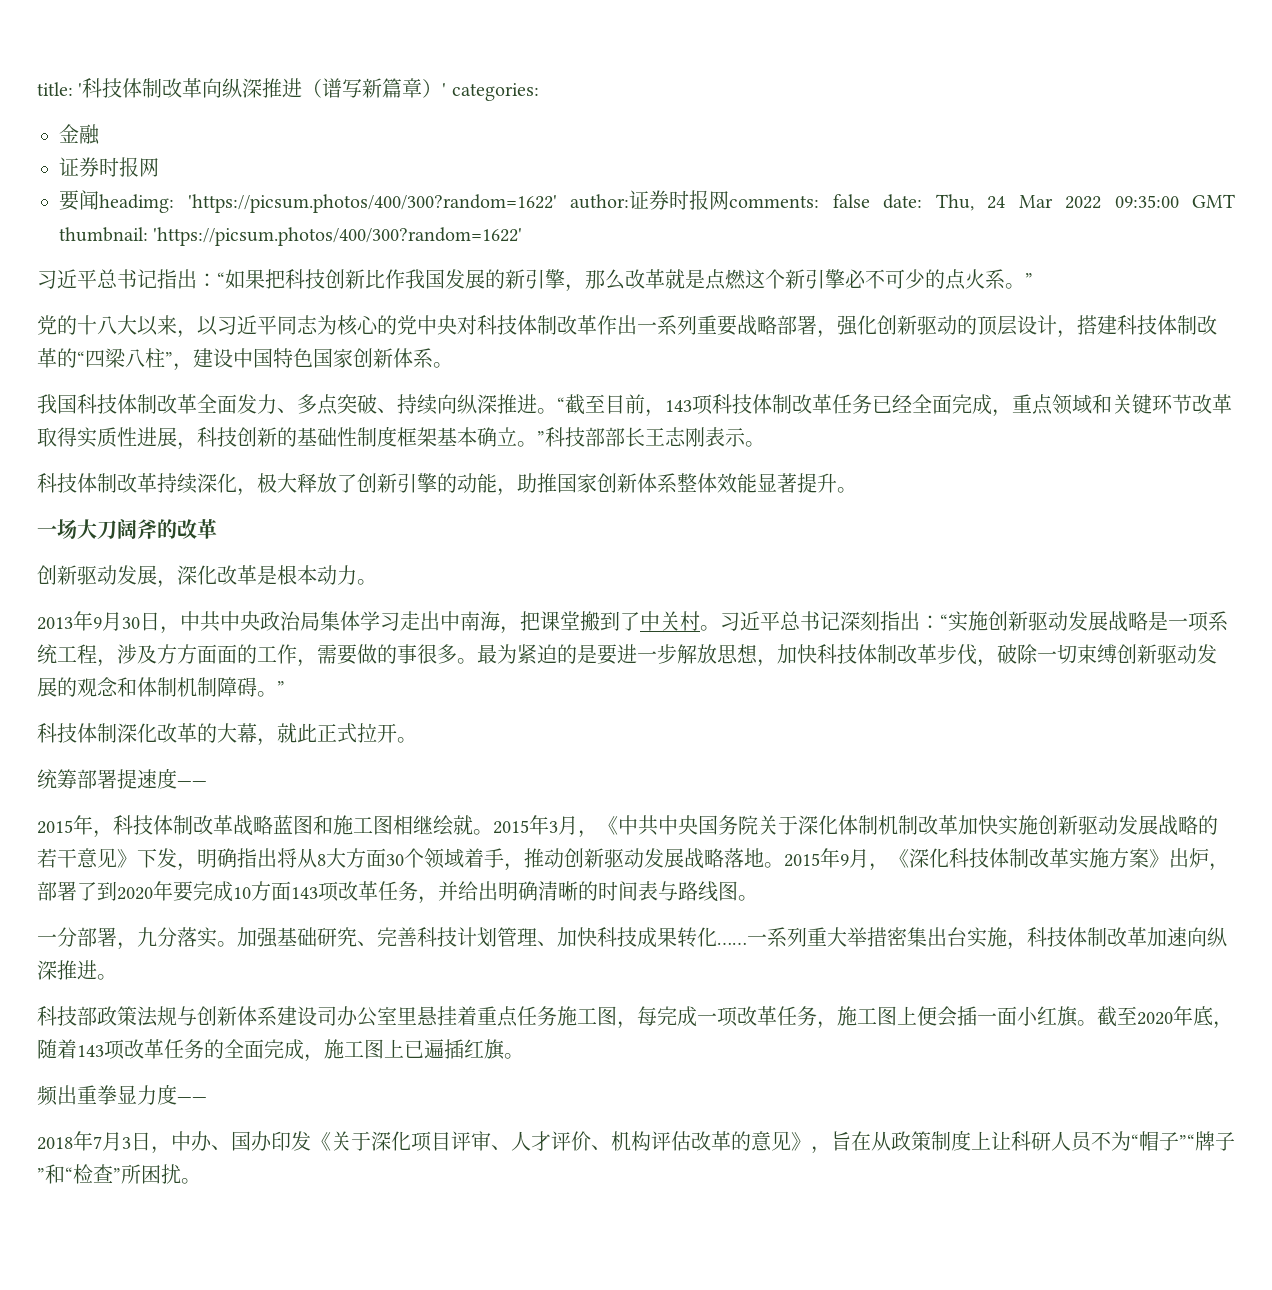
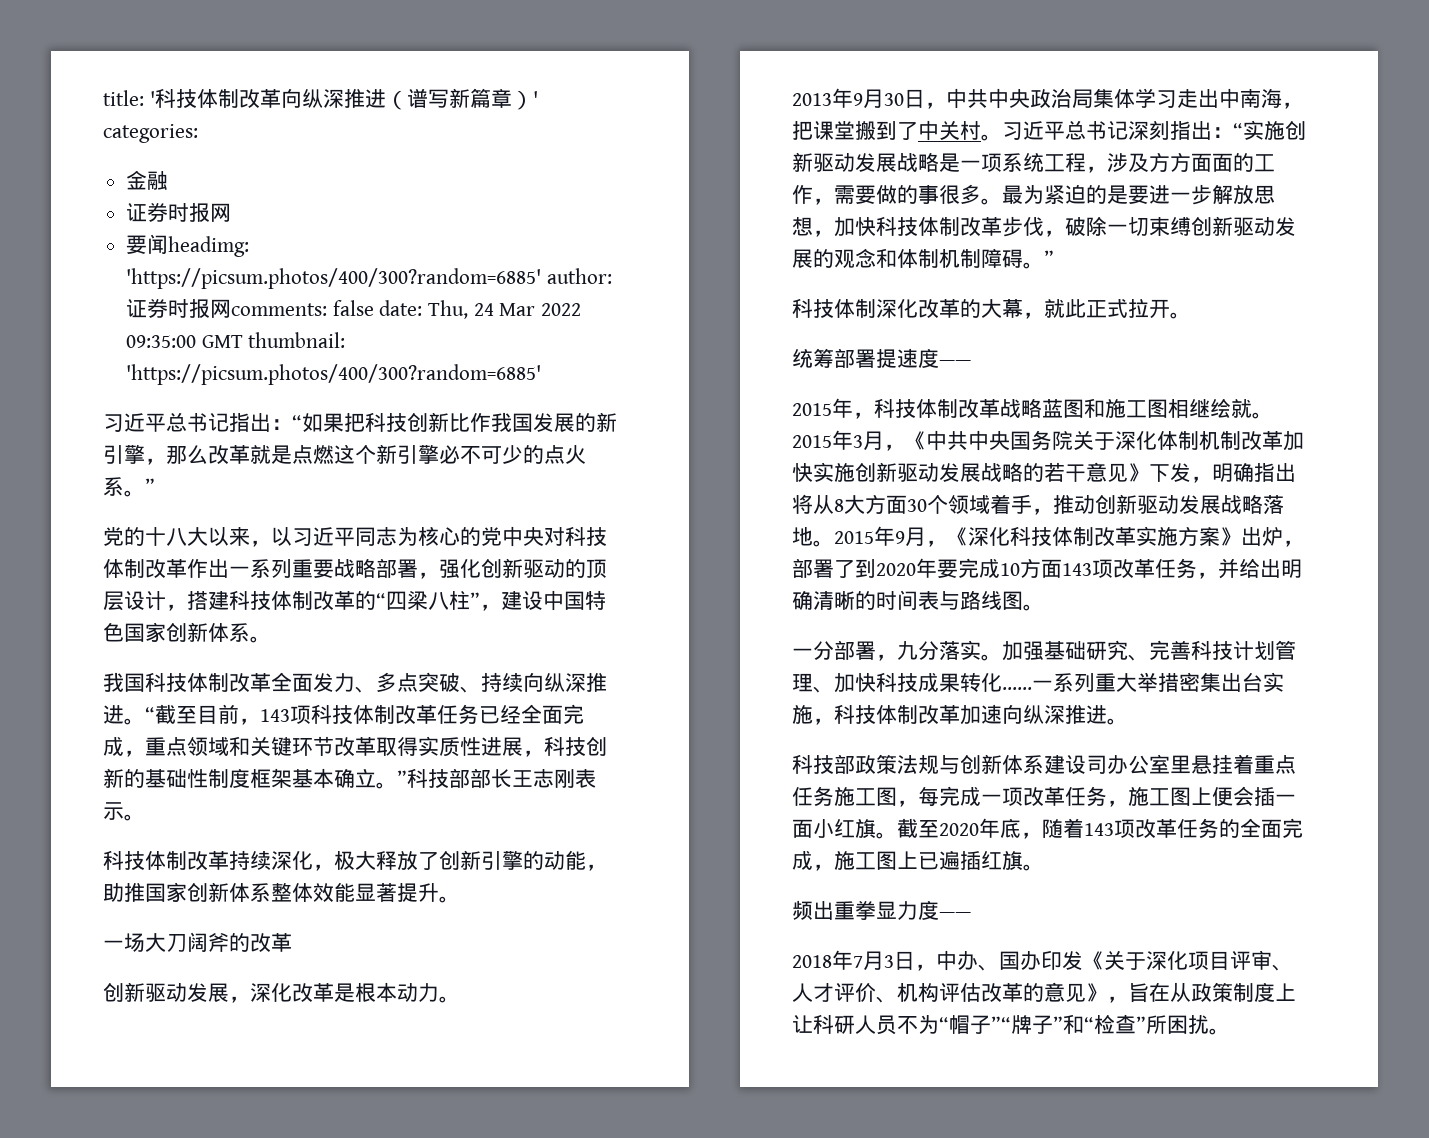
- 要闻headimg: 'https://picsum.photos/400/300?random=1622' author:证券时报网comments: false date: Thu, 24 Mar 2022 09:35:00 GMT thumbnail: 'https://picsum.photos/400/300?random=1622'
+ 要闻headimg: 'https://picsum.photos/400/300?random=6885' author:证券时报网comments: false date: Thu, 24 Mar 2022 09:35:00 GMT thumbnail: 'https://picsum.photos/400/300?random=6885'

